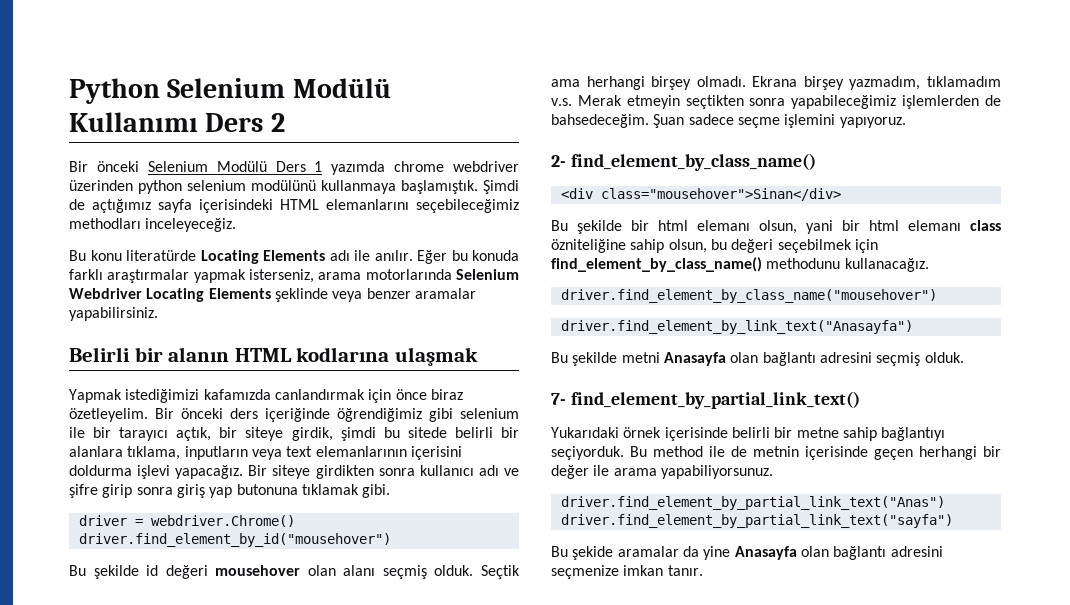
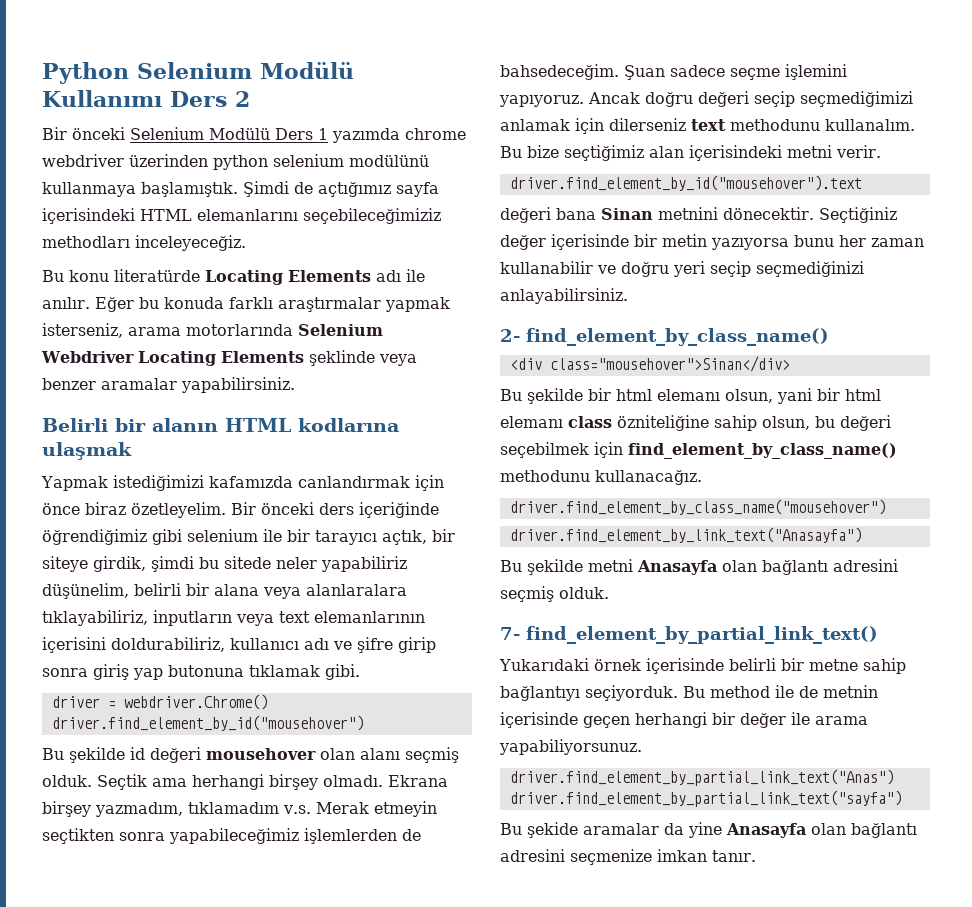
- Şimdi de açtığımız sayfa içerisindeki HTML elemanlarını seçebileceğimiz methodları inceleyeceğiz.
+ Şimdi de açtığımız sayfa içerisindeki HTML elemanlarını seçebileceğimiziz methodları inceleyeceğiz.
- Bir önceki ders içeriğinde öğrendiğimiz gibi selenium ile bir tarayıcı açtık, bir siteye girdik, şimdi bu sitede belirli bir alanlara tıklama, inputların veya text elemanlarının içerisini doldurma işlevi yapacağız. Bir siteye girdikten sonra kullanıcı adı ve şifre girip sonra giriş yap butonuna tıklamak gibi.
+ Bir önceki ders içeriğinde öğrendiğimiz gibi selenium ile bir tarayıcı açtık, bir siteye girdik, şimdi bu sitede neler yapabiliriz düşünelim, belirli bir alana veya alanlaralara tıklayabiliriz, inputların veya text elemanlarının içerisini doldurabiliriz, kullanıcı adı ve şifre girip sonra giriş yap butonuna tıklamak gibi.
+ Ancak doğru değeri seçip seçmediğimizi anlamak için dilerseniz text methodunu kullanalım. Bu bize seçtiğimiz alan içerisindeki metni verir.
+ driver.find_element_by_id("mousehover").text
+ değeri bana Sinan metnini dönecektir. Seçtiğiniz değer içerisinde bir metin yazıyorsa bunu her zaman kullanabilir ve doğru yeri seçip seçmediğinizi anlayabilirsiniz.

